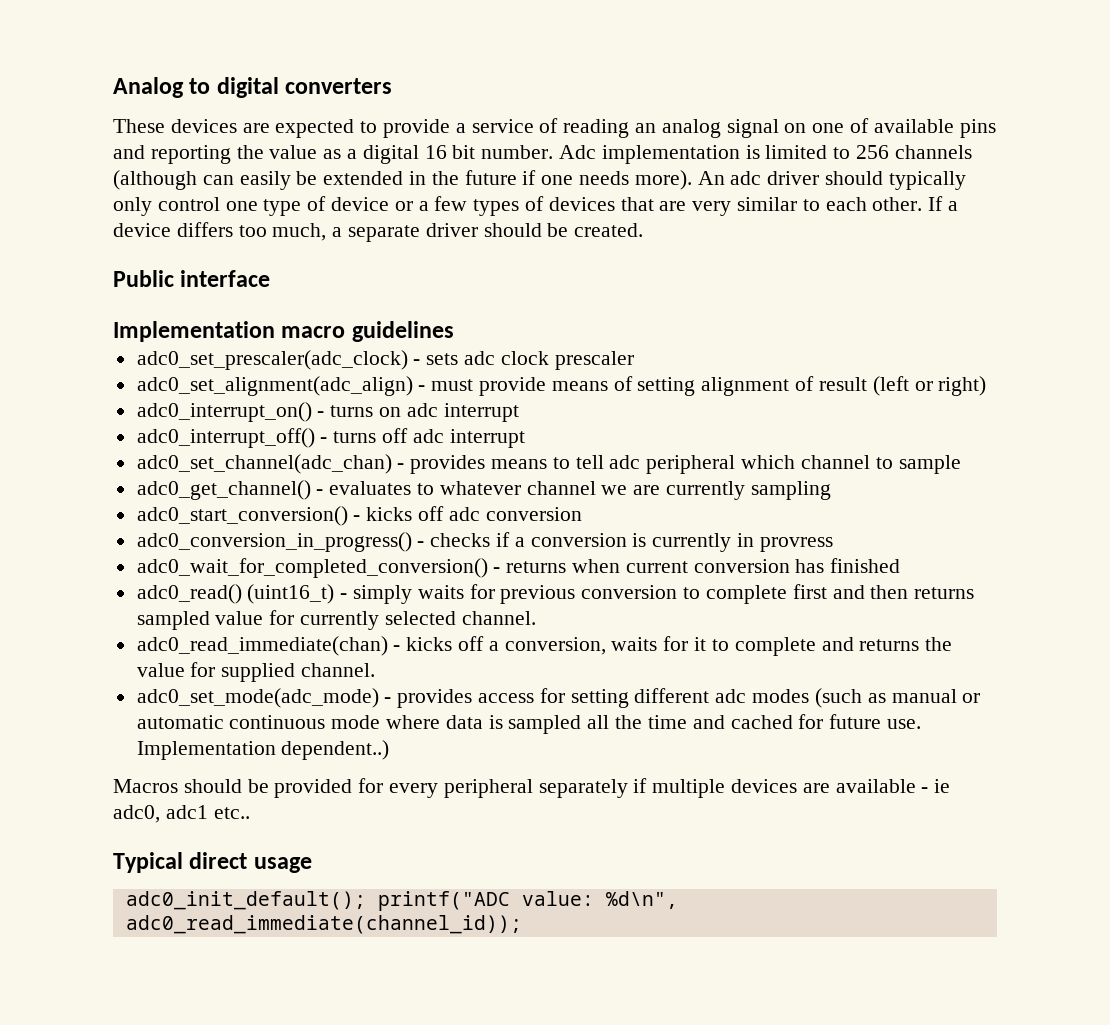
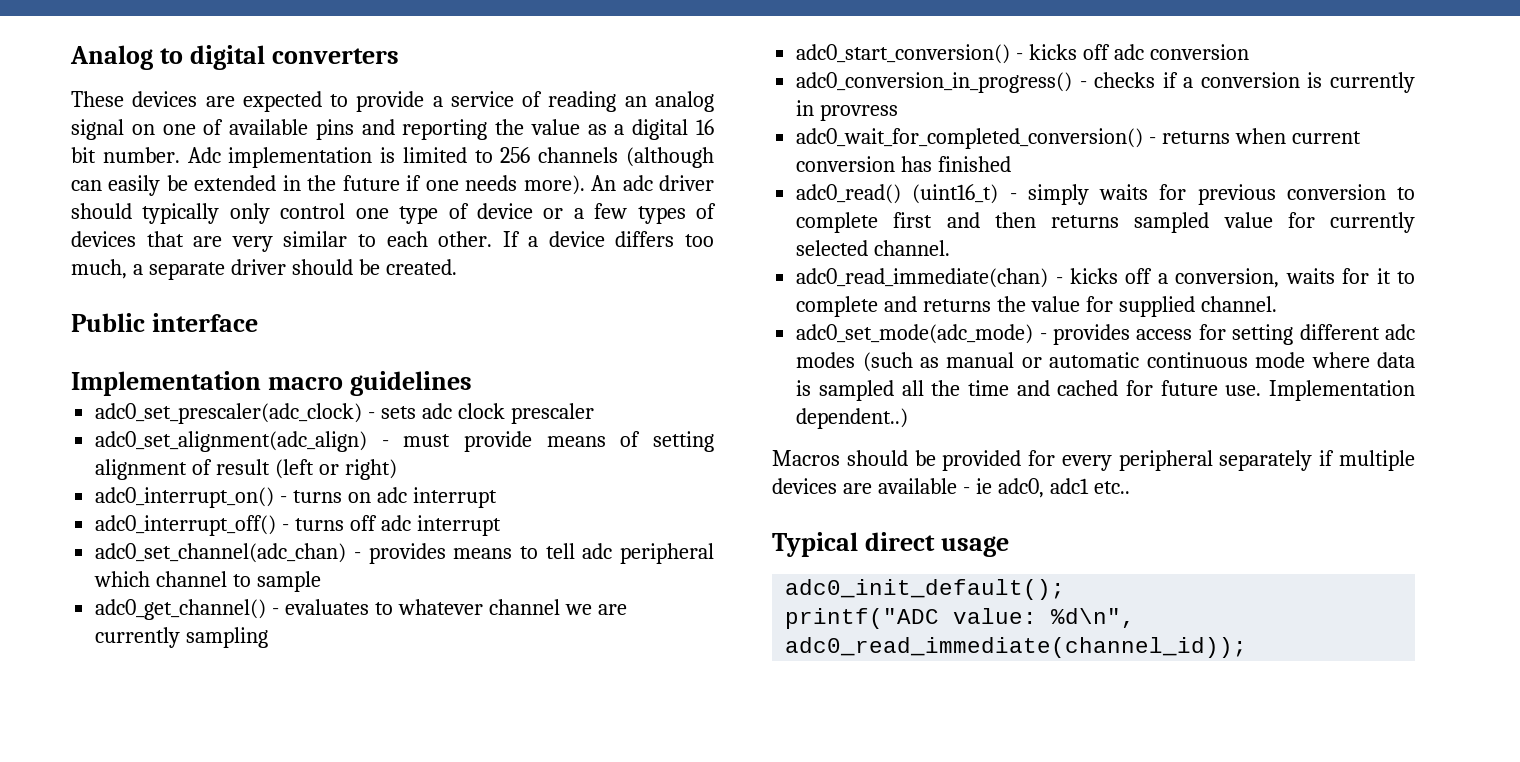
- adc0_init_default(); printf("ADC value: %d\n", adc0_read_immediate(channel_id));
+ adc0_init_default();
+ printf("ADC value: %d\n", adc0_read_immediate(channel_id));

